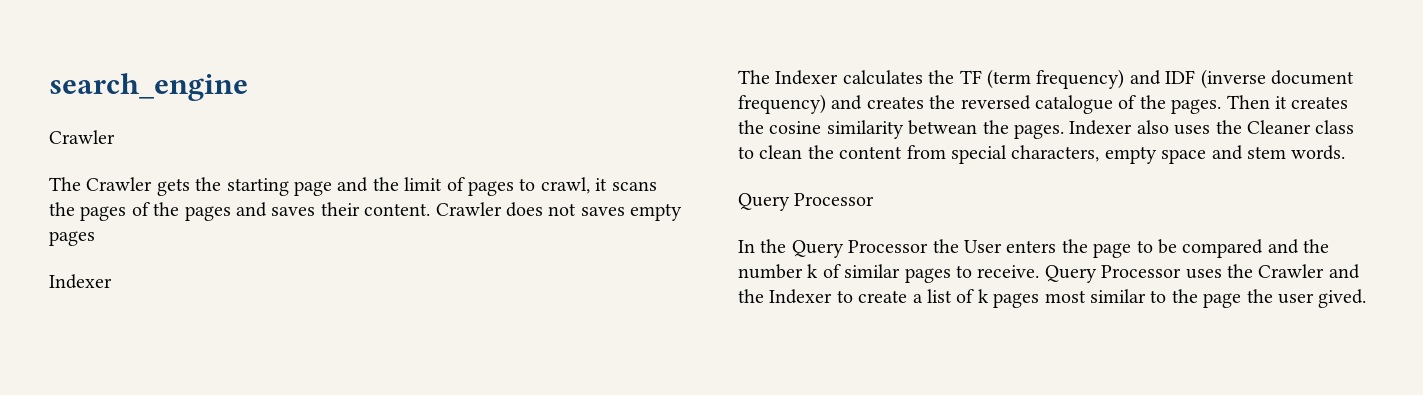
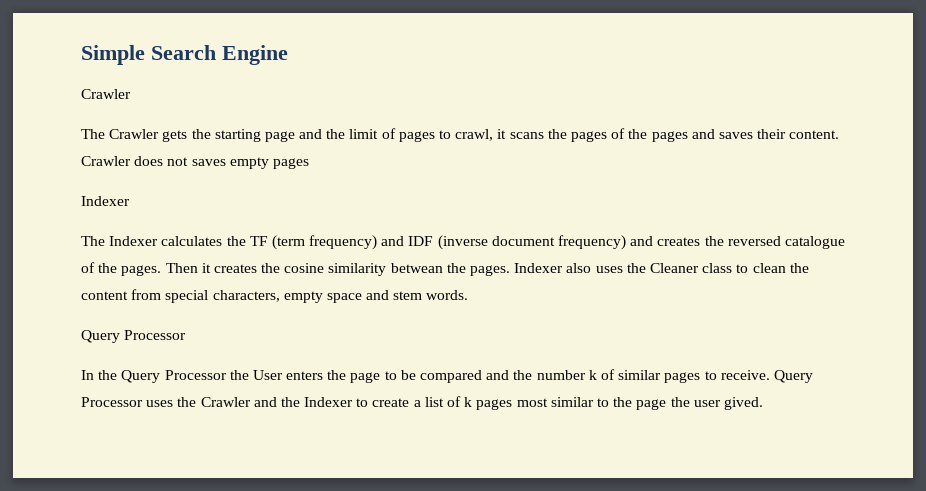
- search_engine
+ Simple Search Engine

